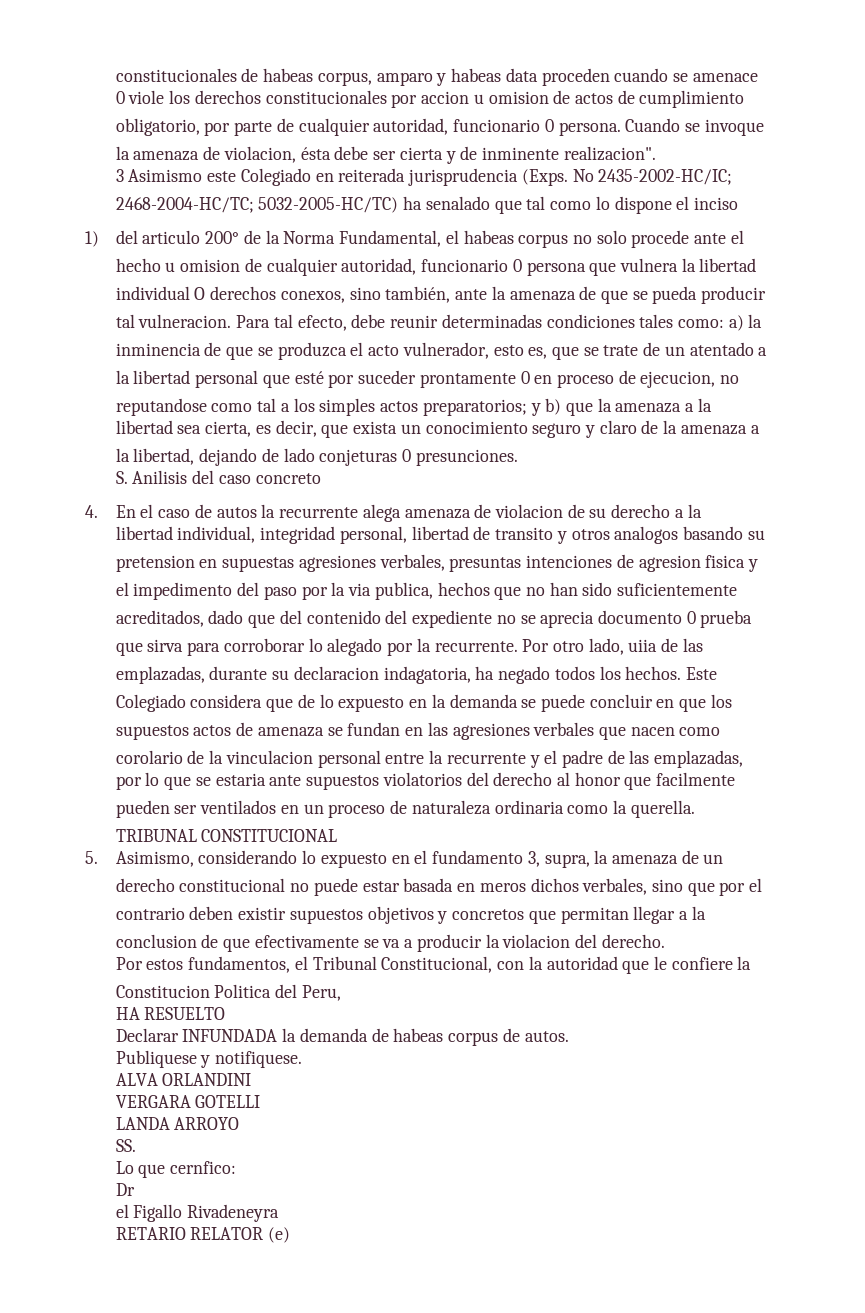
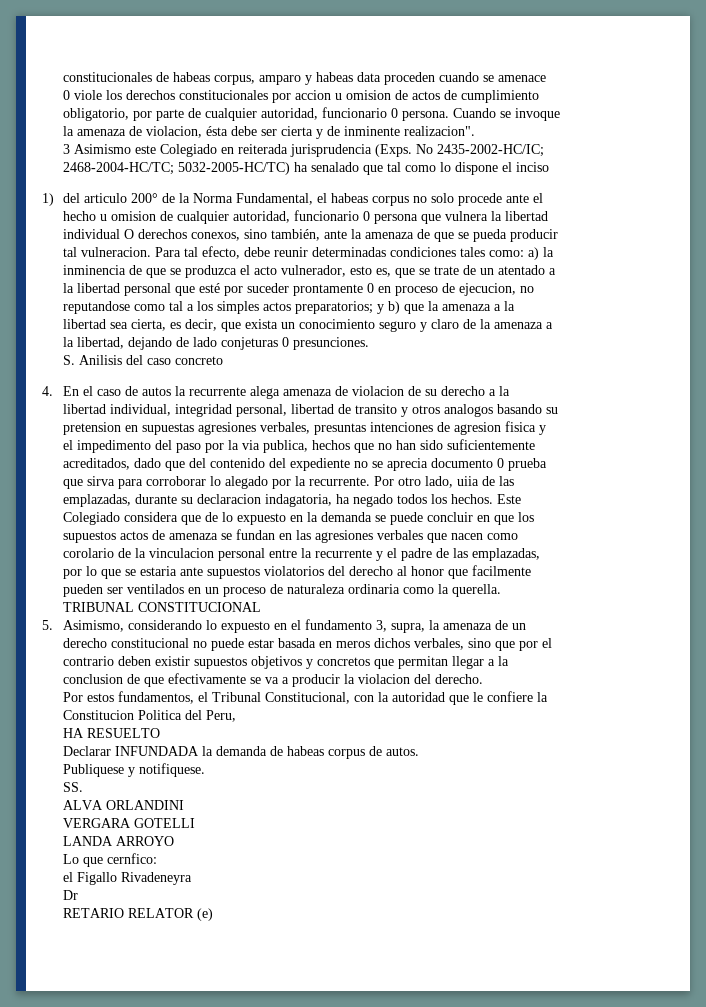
+ SS.
- SS.
- Dr
+ Dr

